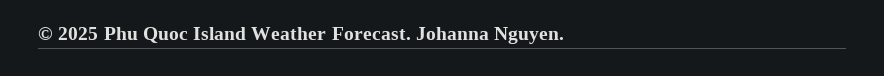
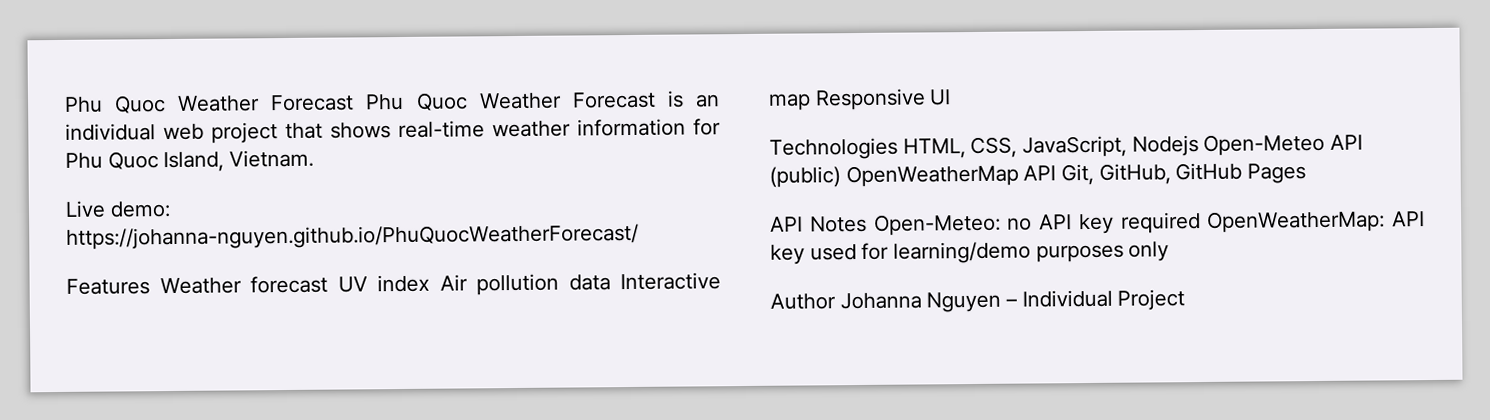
- © 2025 Phu Quoc Island Weather Forecast. Johanna Nguyen.
+ Phu Quoc Weather Forecast Phu Quoc Weather Forecast is an individual web project that shows real-time weather information for Phu Quoc Island, Vietnam.
+ Live demo: https://johanna-nguyen.github.io/PhuQuocWeatherForecast/
+ Features Weather forecast UV index Air pollution data Interactive map Responsive UI
+ Technologies HTML, CSS, JavaScript, Nodejs Open-Meteo API (public) OpenWeatherMap API Git, GitHub, GitHub Pages
+ API Notes Open-Meteo: no API key required OpenWeatherMap: API key used for learning/demo purposes only
+ Author Johanna Nguyen – Individual Project

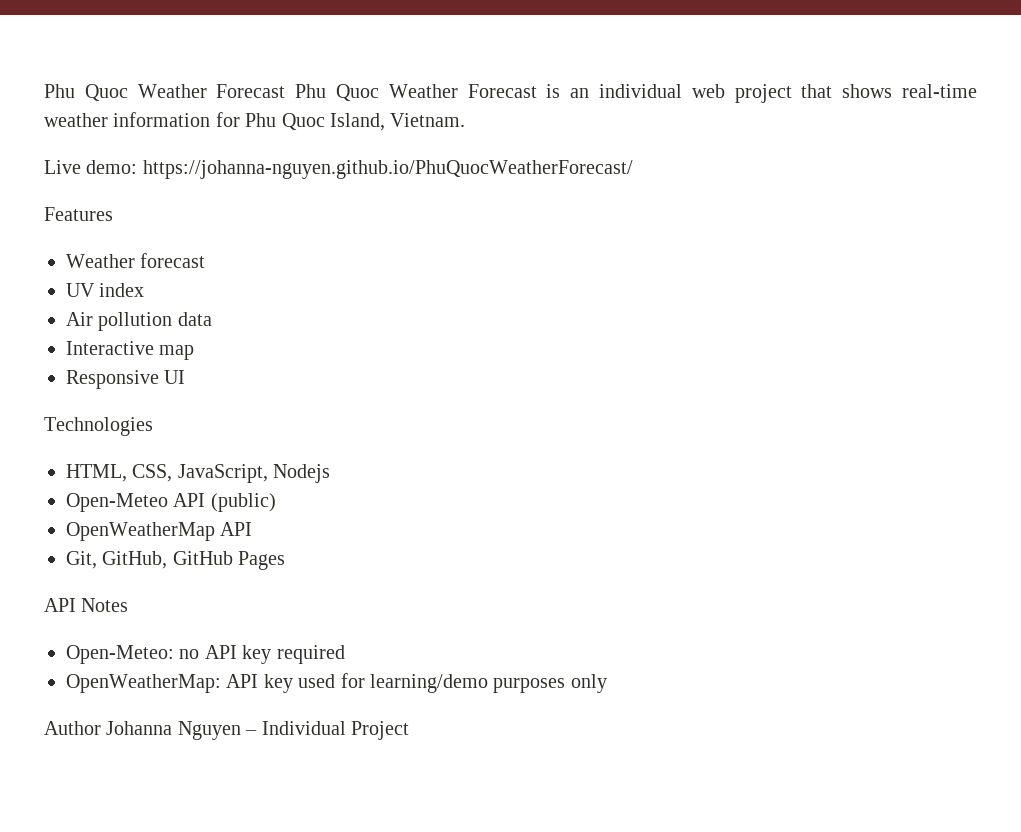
- Features Weather forecast UV index Air pollution data Interactive map Responsive UI
+ Features
+ Weather forecast
+ UV index
+ Air pollution data
+ Interactive map
+ Responsive UI
- Technologies HTML, CSS, JavaScript, Nodejs Open-Meteo API (public) OpenWeatherMap API Git, GitHub, GitHub Pages
+ Technologies
+ HTML, CSS, JavaScript, Nodejs
+ Open-Meteo API (public)
+ OpenWeatherMap API
+ Git, GitHub, GitHub Pages
- API Notes Open-Meteo: no API key required OpenWeatherMap: API key used for learning/demo purposes only
+ API Notes
+ Open-Meteo: no API key required
+ OpenWeatherMap: API key used for learning/demo purposes only

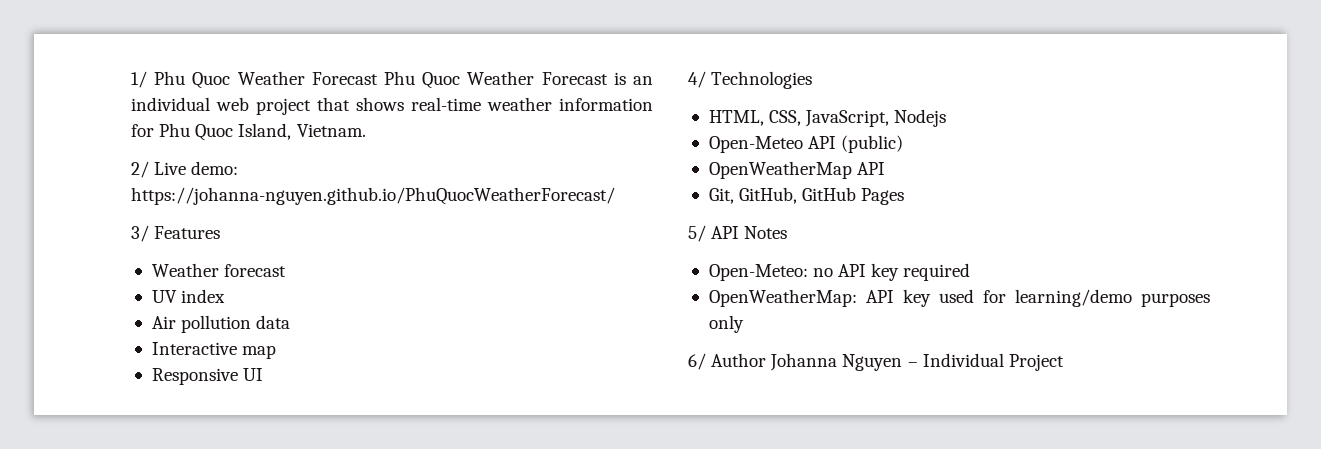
- Phu Quoc Weather Forecast Phu Quoc Weather Forecast is an individual web project that shows real-time weather information for Phu Quoc Island, Vietnam.
+ 1/ Phu Quoc Weather Forecast Phu Quoc Weather Forecast is an individual web project that shows real-time weather information for Phu Quoc Island, Vietnam.
- Live demo: https://johanna-nguyen.github.io/PhuQuocWeatherForecast/
+ 2/ Live demo: https://johanna-nguyen.github.io/PhuQuocWeatherForecast/
- Features
+ 3/ Features
- Technologies
+ 4/ Technologies
- API Notes
+ 5/ API Notes
- Author Johanna Nguyen – Individual Project
+ 6/ Author Johanna Nguyen – Individual Project

